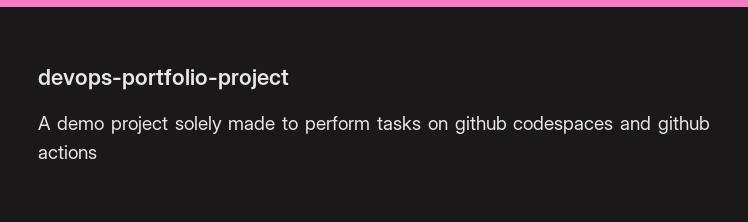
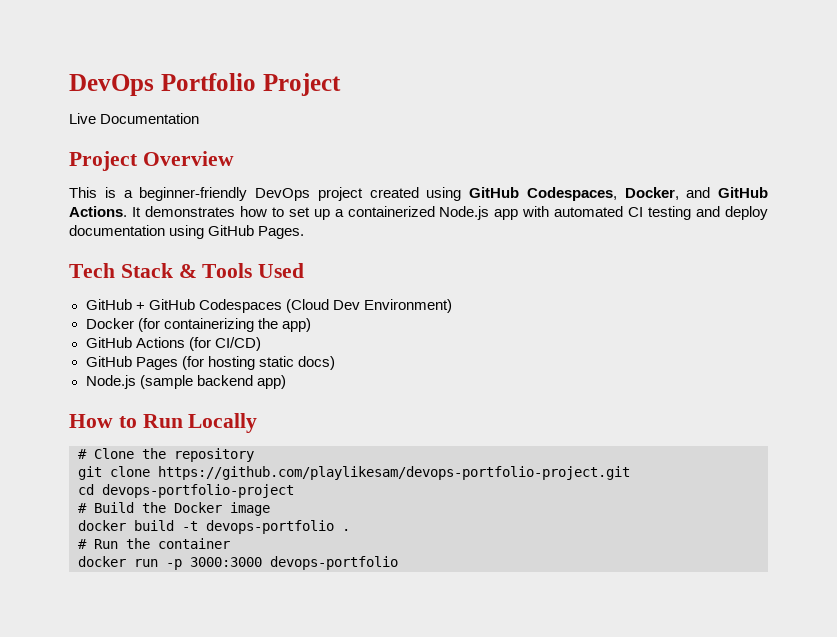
- devops-portfolio-project
- A demo project solely made to perform tasks on github codespaces and github actions
+ DevOps Portfolio Project
+ Live Documentation
+ Project Overview
+ This is a beginner-friendly DevOps project created using GitHub Codespaces, Docker, and GitHub Actions. It demonstrates how to set up a containerized Node.js app with automated CI testing and deploy documentation using GitHub Pages.
+ Tech Stack & Tools Used
+ GitHub + GitHub Codespaces (Cloud Dev Environment)
+ Docker (for containerizing the app)
+ GitHub Actions (for CI/CD)
+ GitHub Pages (for hosting static docs)
+ Node.js (sample backend app)
+ How to Run Locally
+ # Clone the repository
+ git clone https://github.com/playlikesam/devops-portfolio-project.git
+ cd devops-portfolio-project
+ # Build the Docker image
+ docker build -t devops-portfolio .
+ # Run the container
+ docker run -p 3000:3000 devops-portfolio

